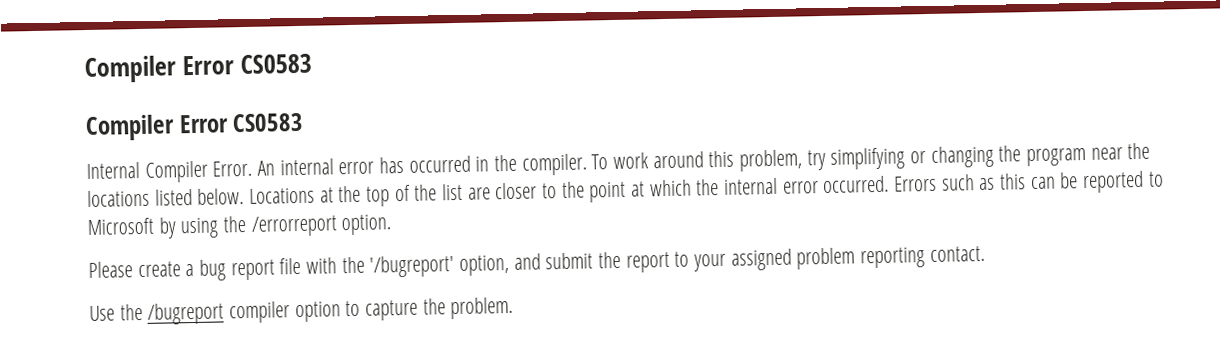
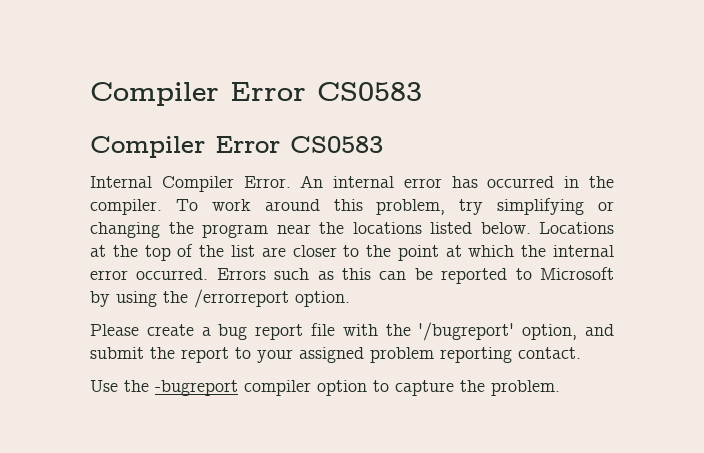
- Use the /bugreport compiler option to capture the problem.
+ Use the -bugreport compiler option to capture the problem.

